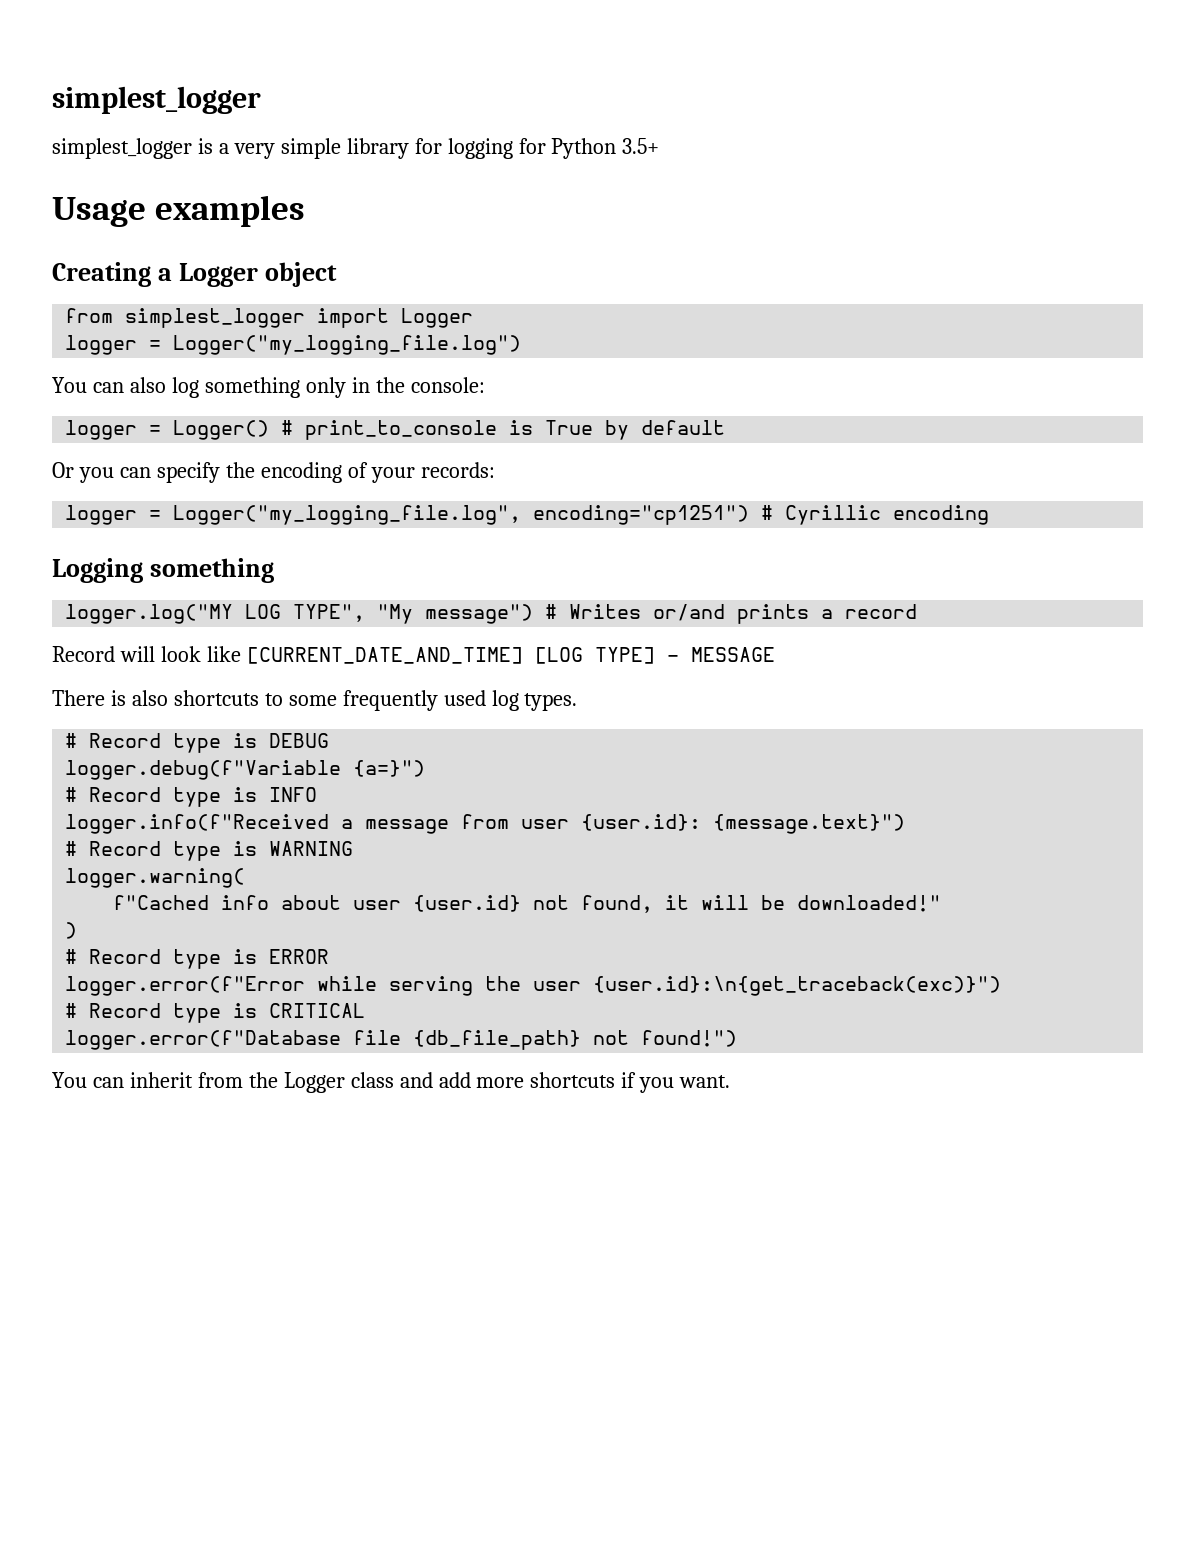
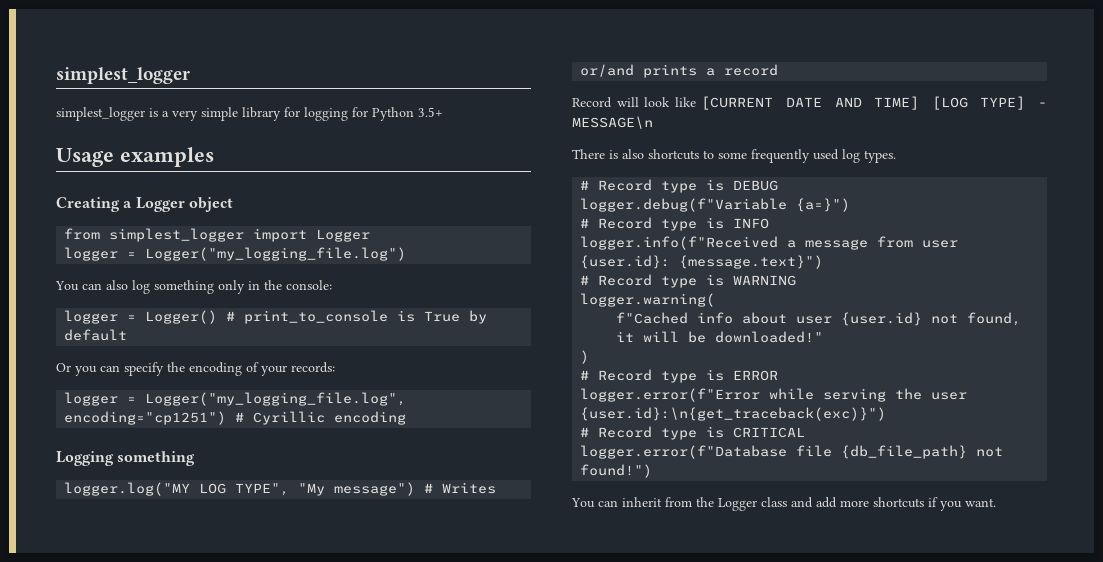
- Record will look like [CURRENT_DATE_AND_TIME] [LOG TYPE] - MESSAGE
+ Record will look like [CURRENT DATE AND TIME] [LOG TYPE] - MESSAGE\n

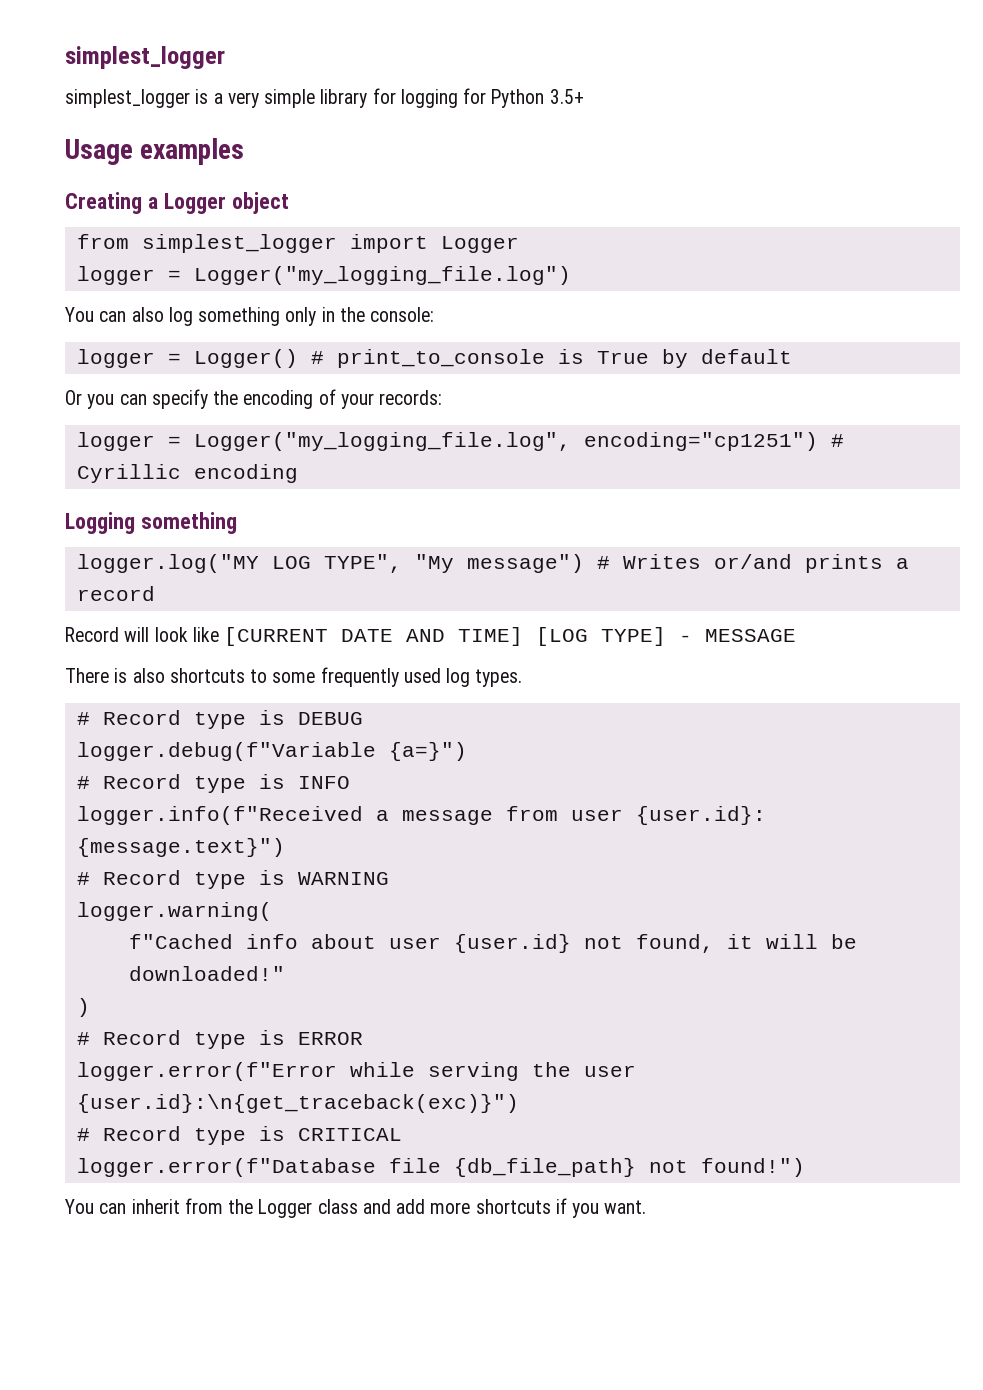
- Record will look like [CURRENT DATE AND TIME] [LOG TYPE] - MESSAGE\n
+ Record will look like [CURRENT DATE AND TIME] [LOG TYPE] - MESSAGE

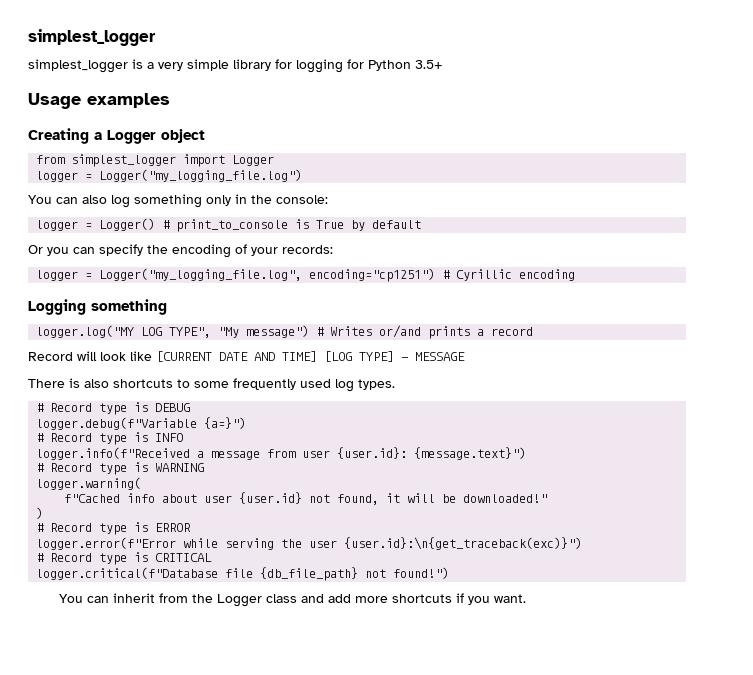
- logger.error(f"Database file {db_file_path} not found!")
+ logger.critical(f"Database file {db_file_path} not found!")

